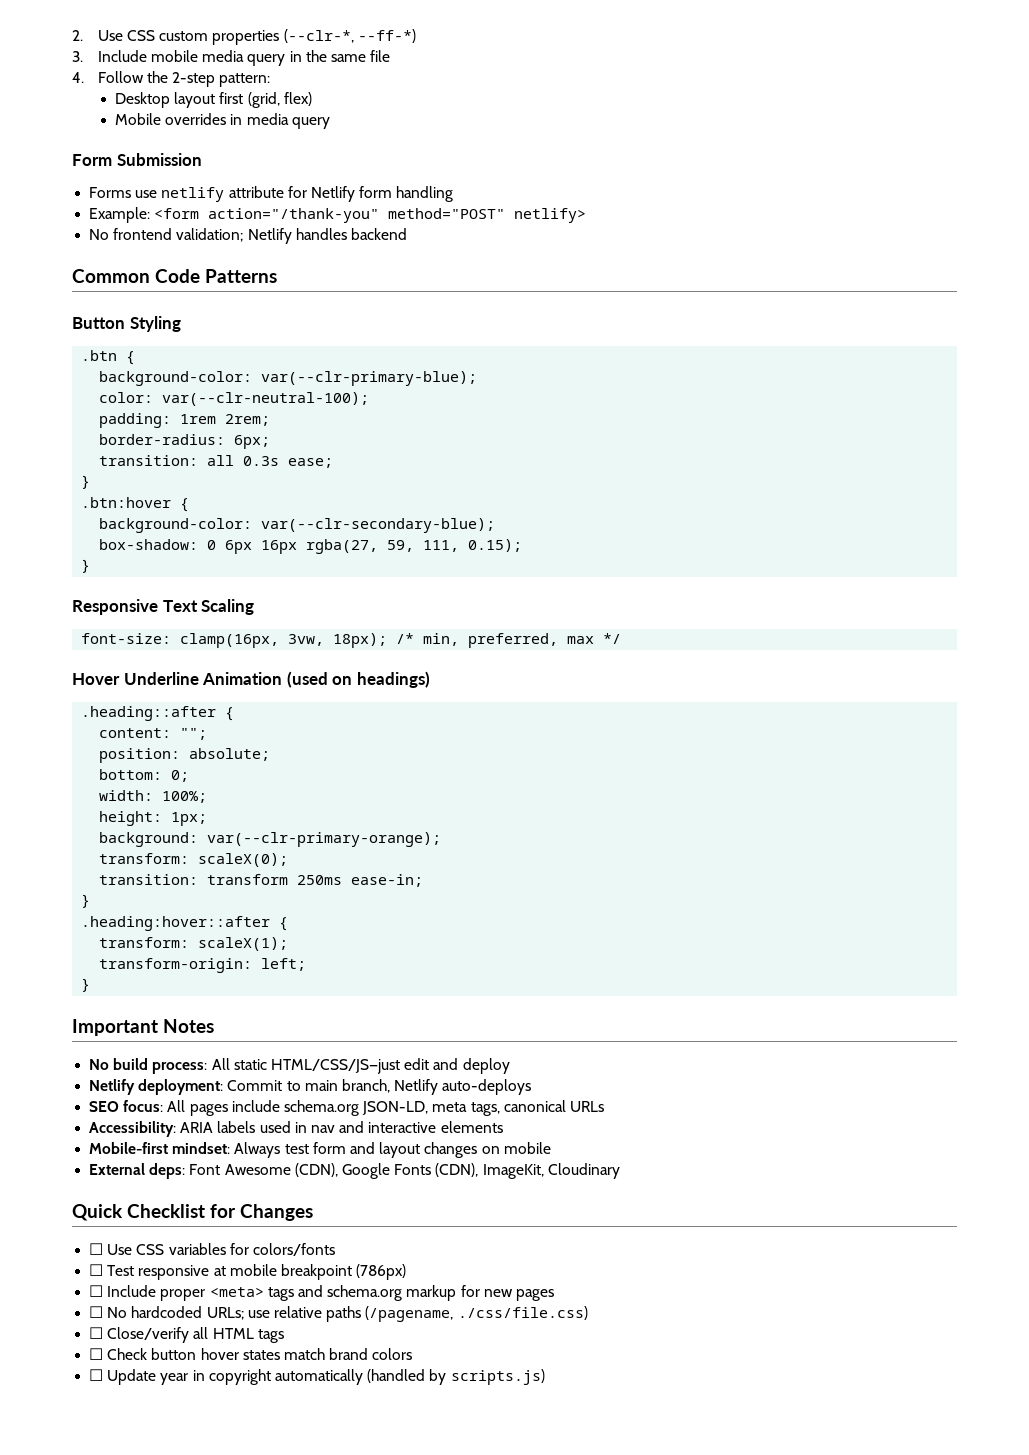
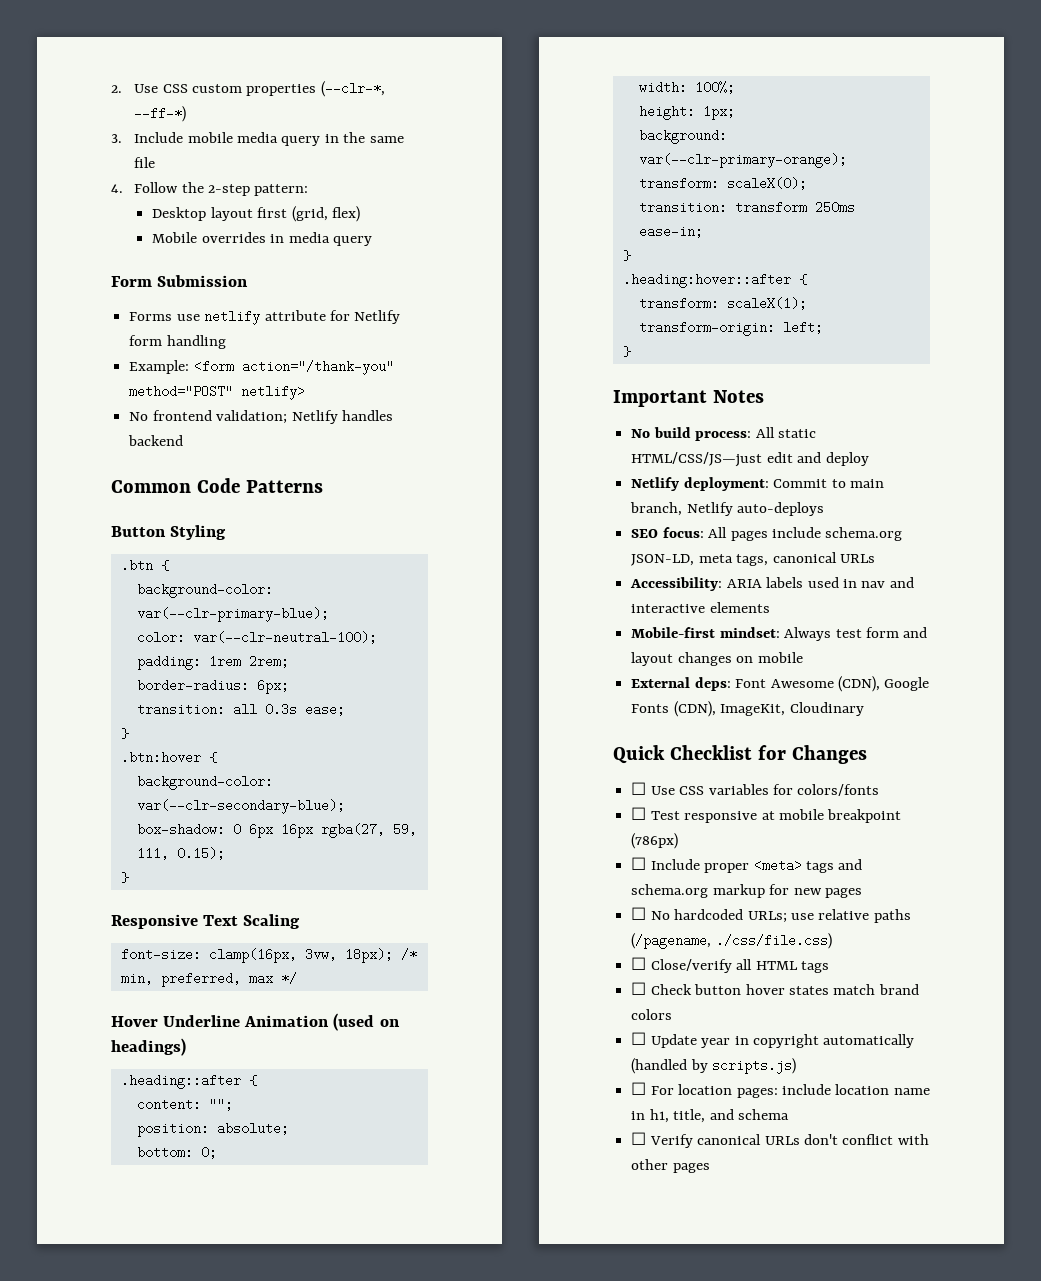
+ ☐ For location pages: include location name in h1, title, and schema
+ ☐ Verify canonical URLs don't conflict with other pages

